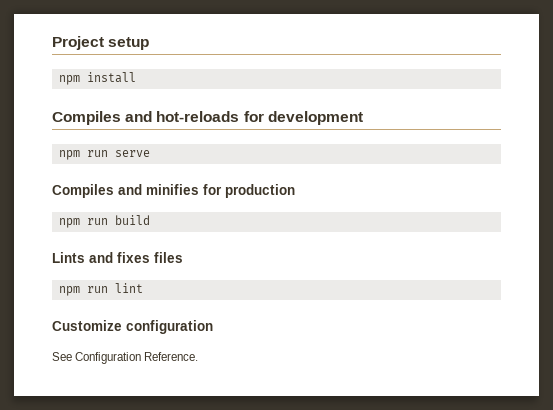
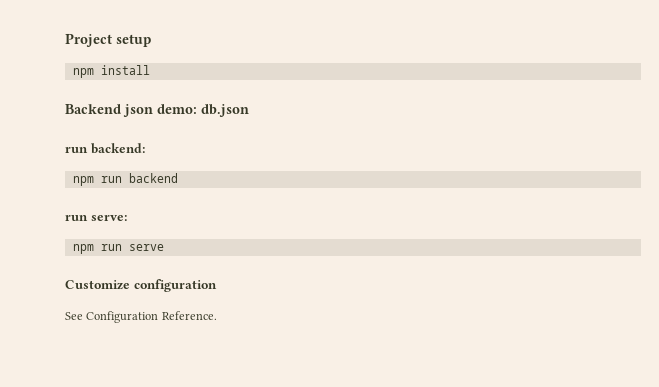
- Compiles and hot-reloads for development
+ Backend json demo: db.json
+ run backend:
+ npm run backend
+ run serve:
  npm run serve
- Compiles and minifies for production
- npm run build
- Lints and fixes files
- npm run lint

